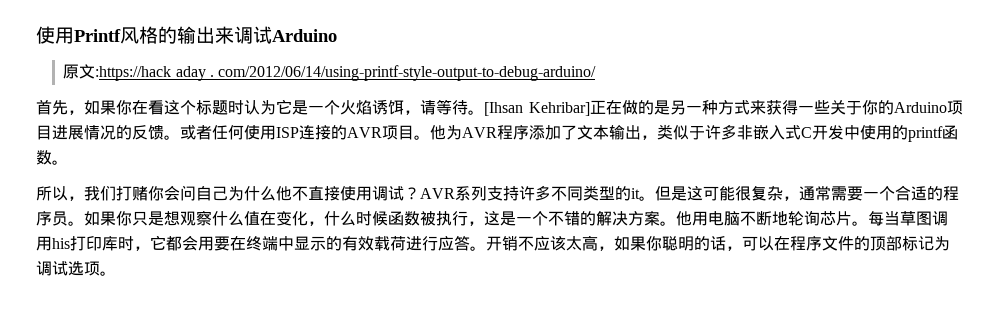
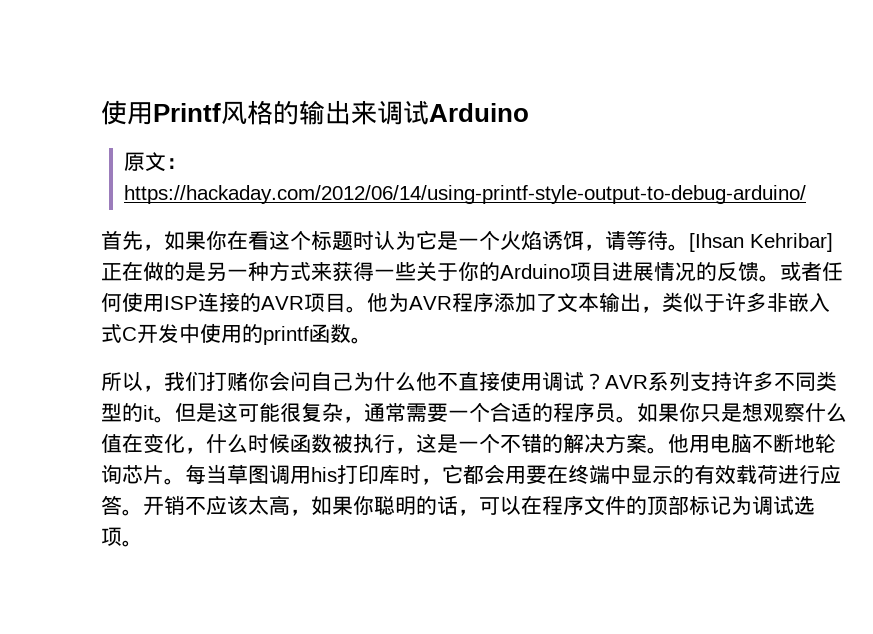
- 原文:https://hack aday . com/2012/06/14/using-printf-style-output-to-debug-arduino/
+ 原文：https://hackaday.com/2012/06/14/using-printf-style-output-to-debug-arduino/

